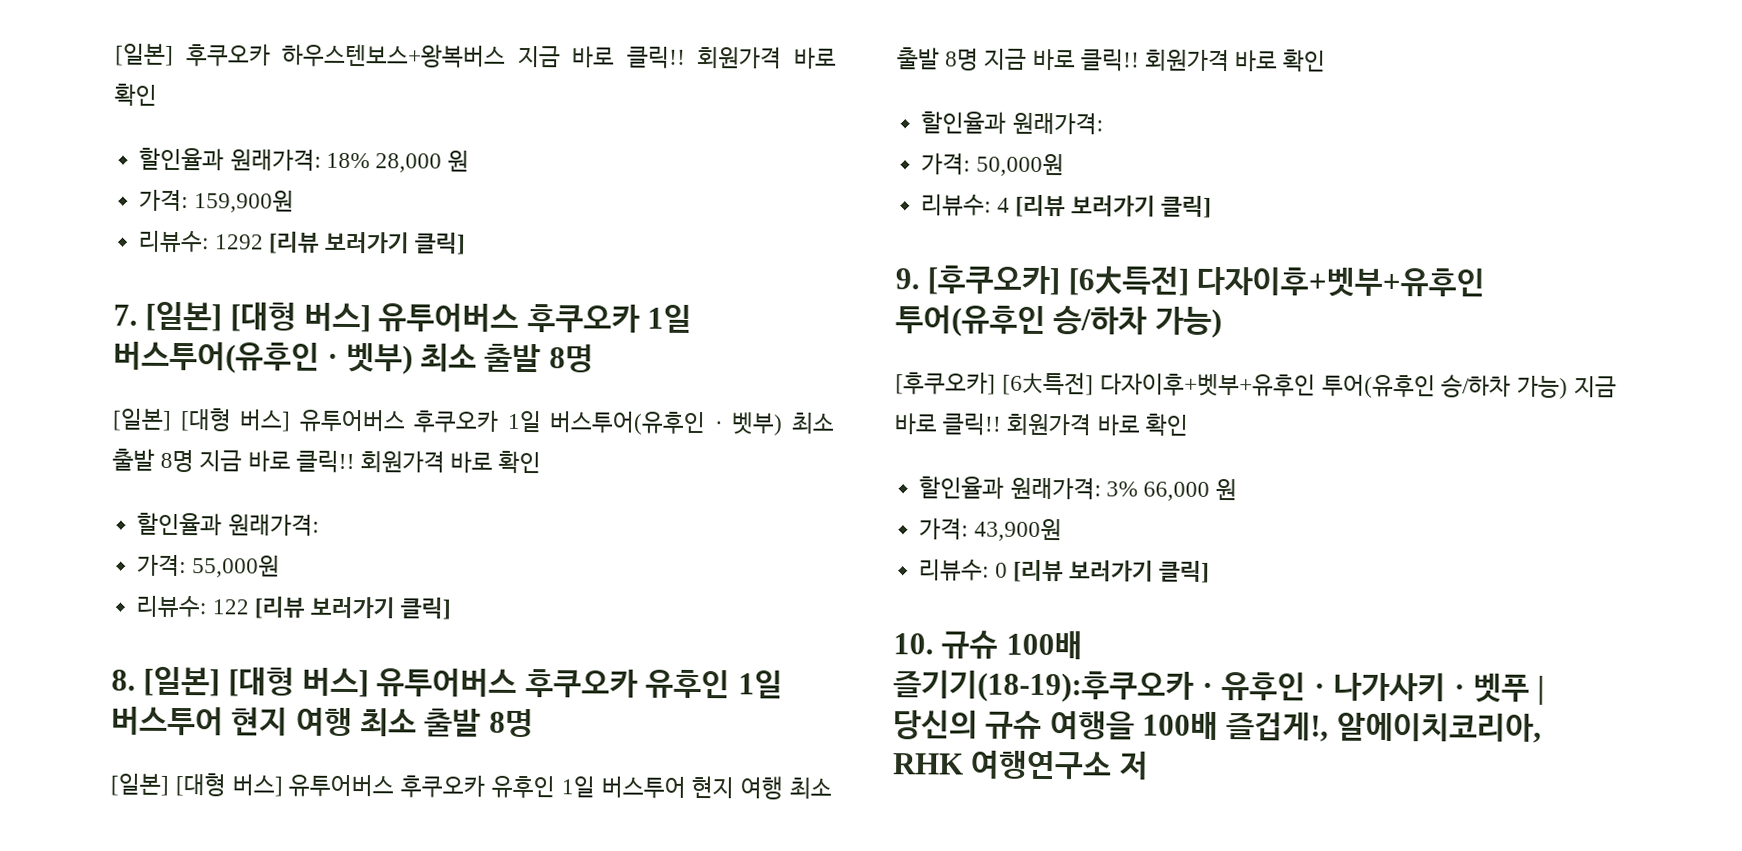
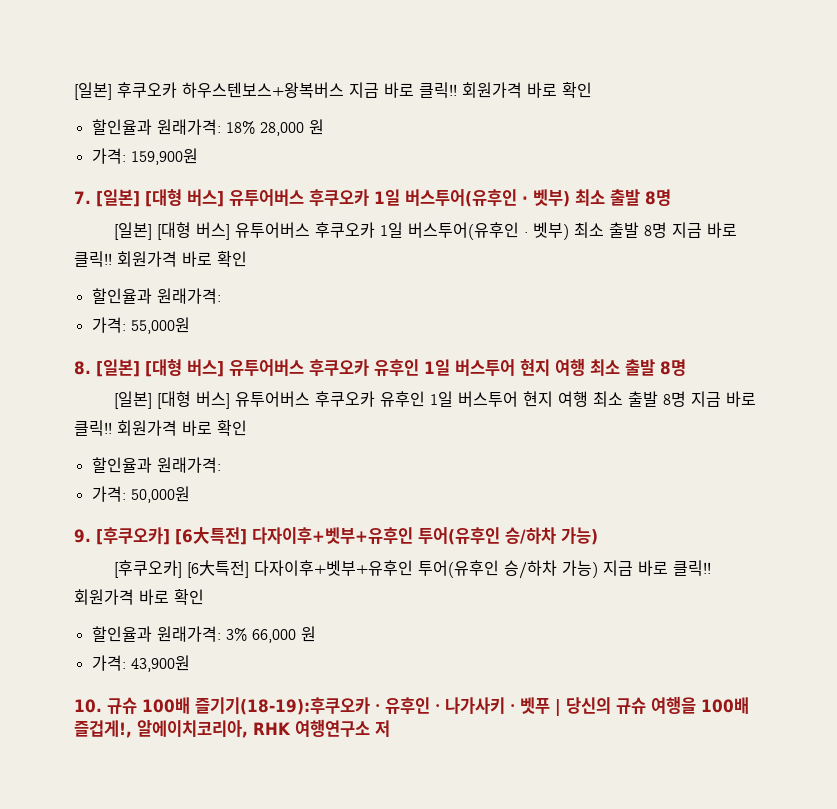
- 리뷰수: 1292 [리뷰 보러가기 클릭]
- 리뷰수: 122 [리뷰 보러가기 클릭]
- 리뷰수: 4 [리뷰 보러가기 클릭]
- 리뷰수: 0 [리뷰 보러가기 클릭]

